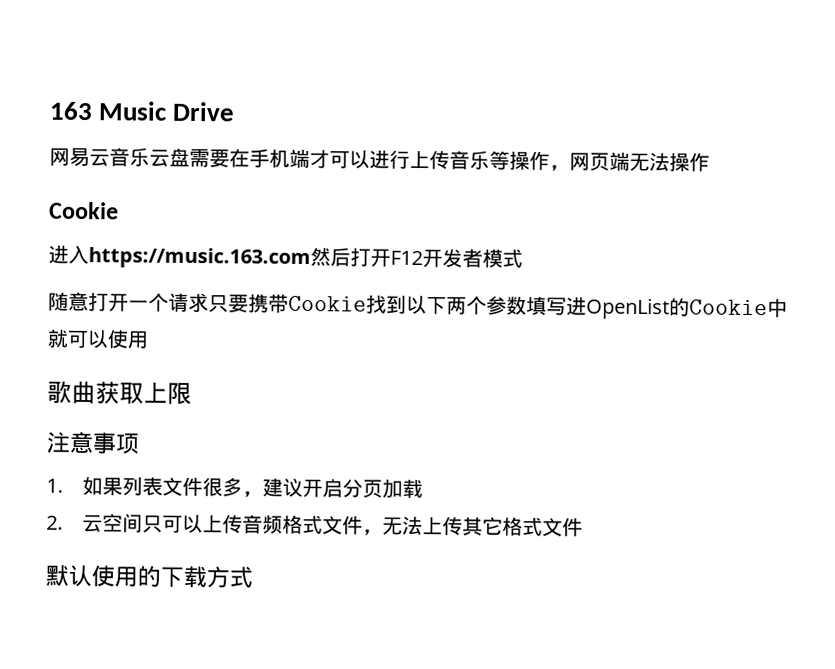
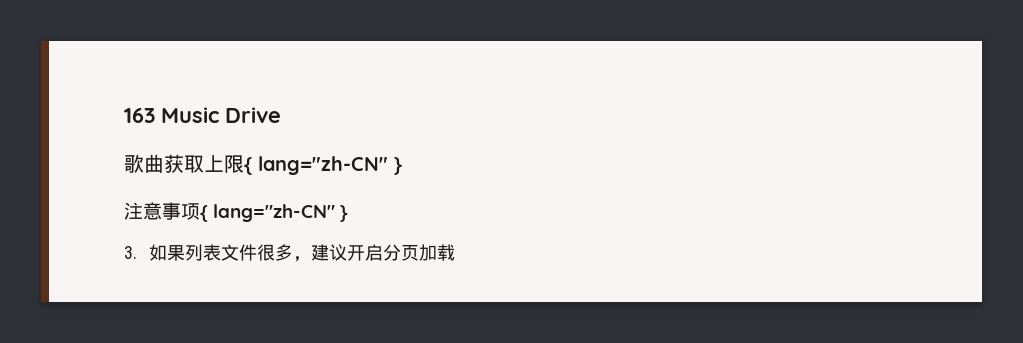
- 网易云音乐云盘需要在手机端才可以进行上传音乐等操作，网页端无法操作
- Cookie
- 进入https://music.163.com然后打开F12开发者模式
- 随意打开一个请求只要携带Cookie找到以下两个参数填写进OpenList的Cookie中就可以使用
- 歌曲获取上限
+ 歌曲获取上限{ lang="zh-CN" }
- 注意事项
- 1.如果列表文件很多，建议开启分页加载
+ 注意事项{ lang="zh-CN" }
+ 3.如果列表文件很多，建议开启分页加载
- 2.云空间只可以上传音频格式文件，无法上传其它格式文件
- 默认使用的下载方式

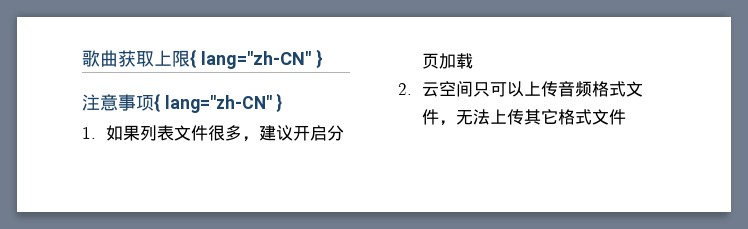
- 163 Music Drive
- 3.如果列表文件很多，建议开启分页加载
+ 1.如果列表文件很多，建议开启分页加载
+ 2.云空间只可以上传音频格式文件，无法上传其它格式文件

